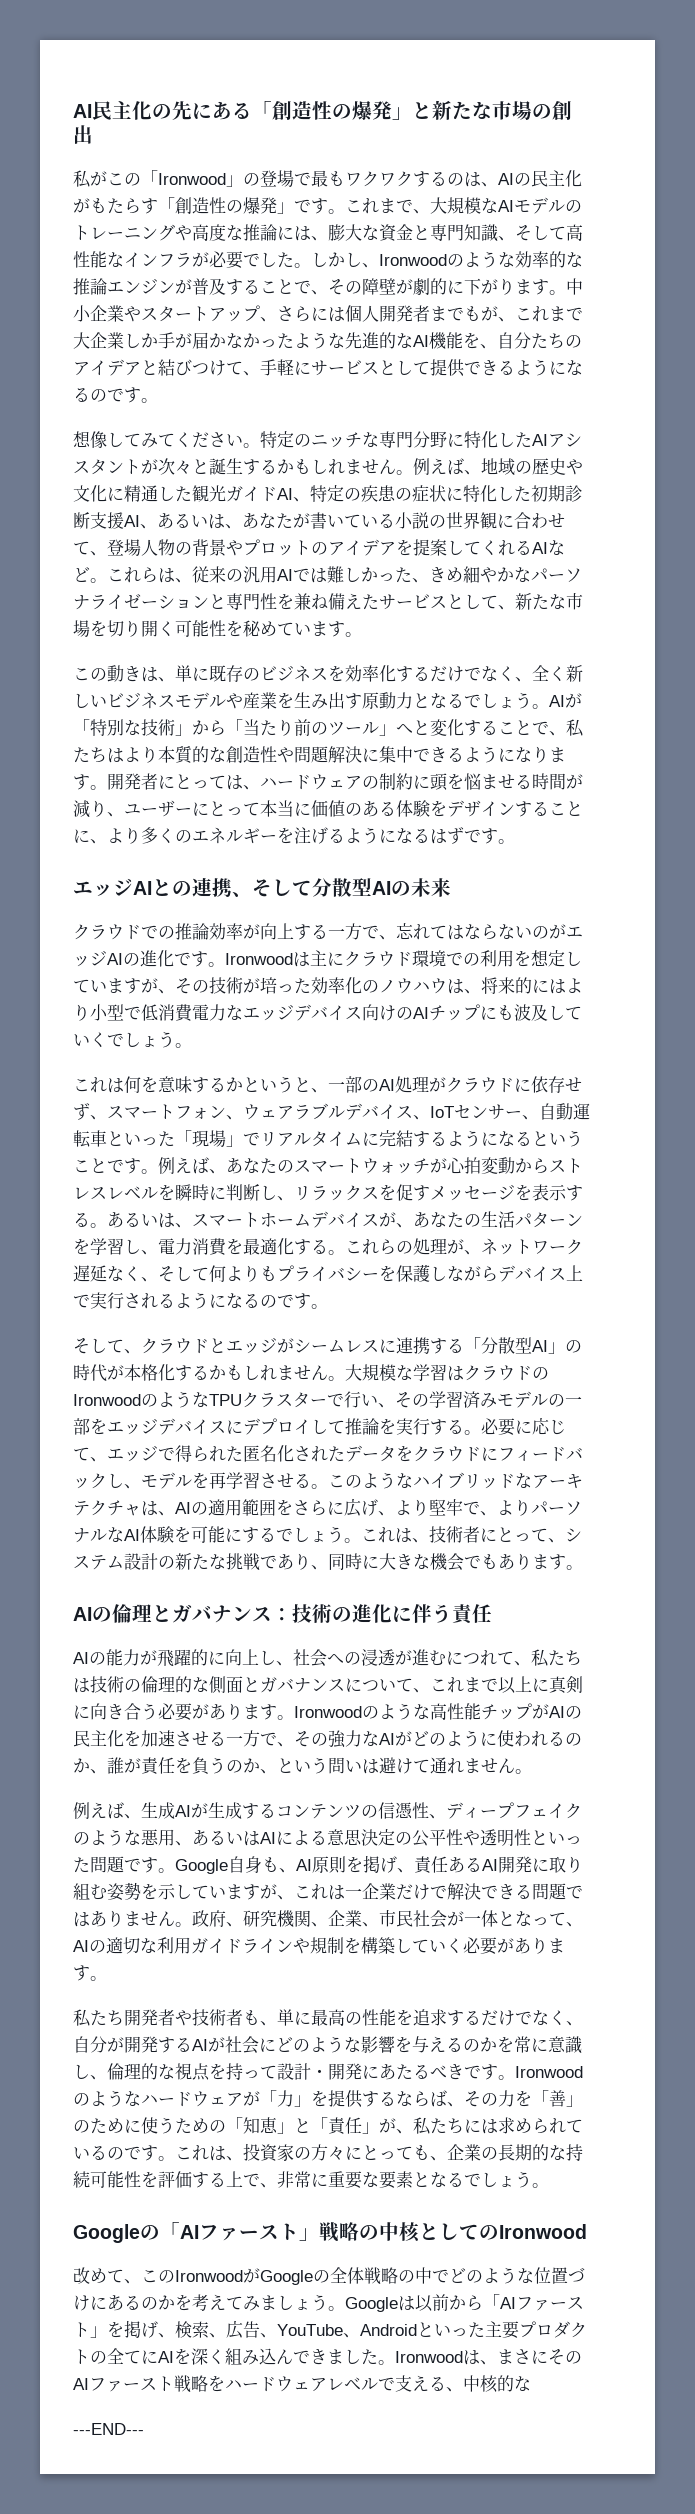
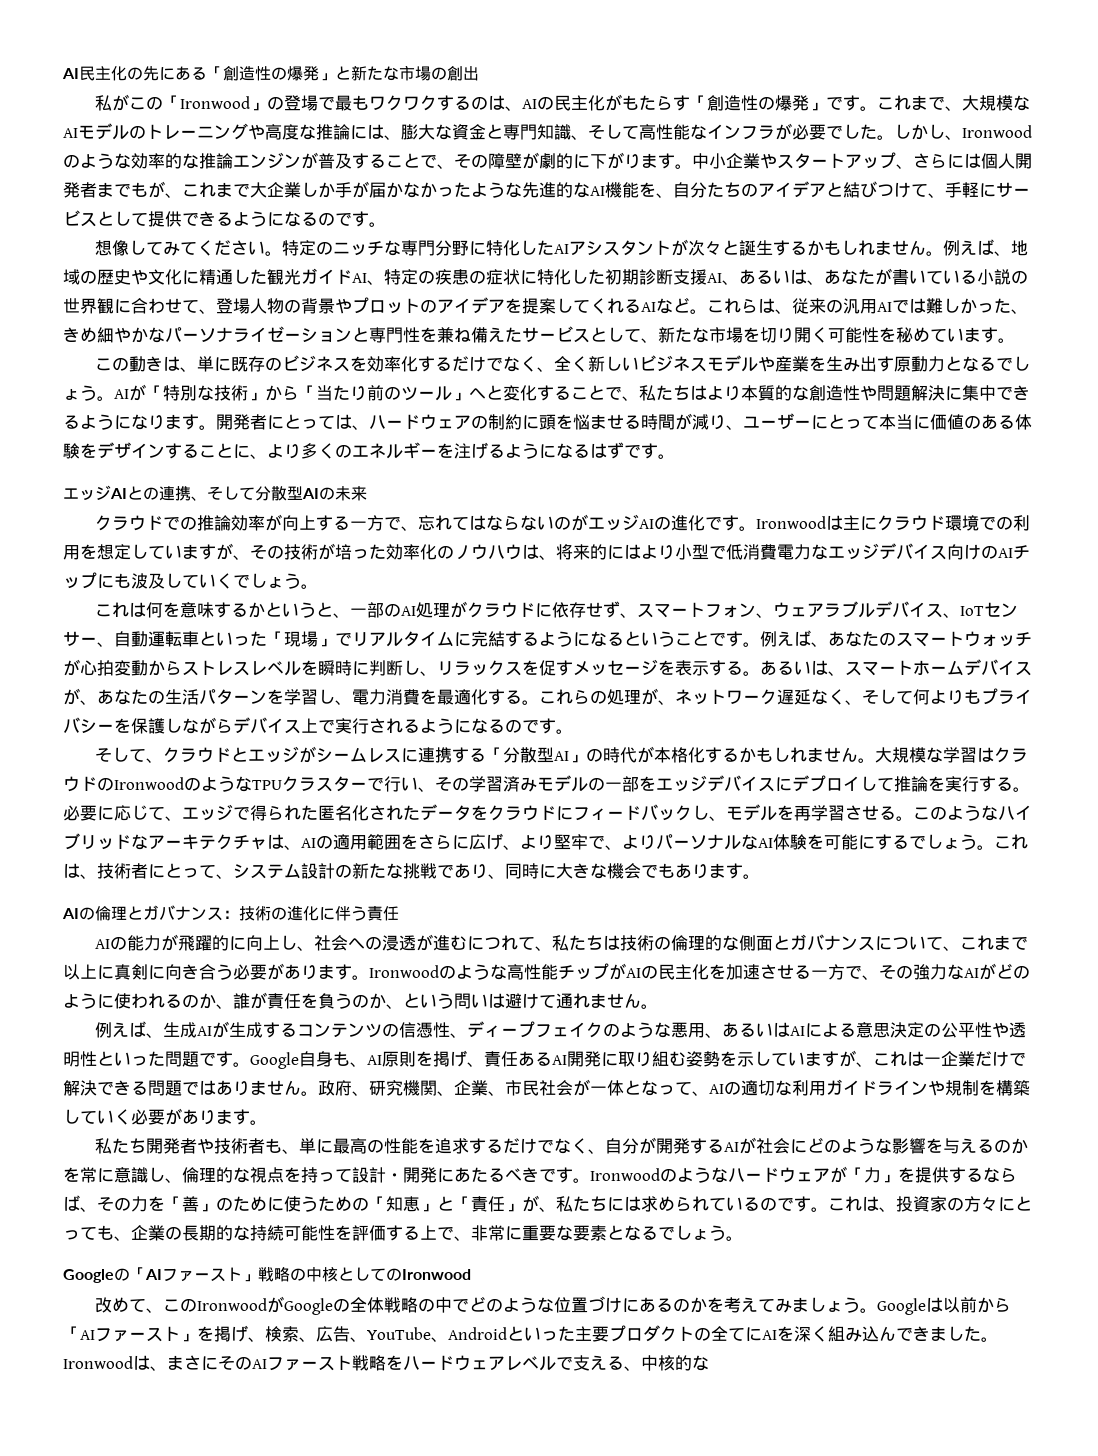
- ---END---

